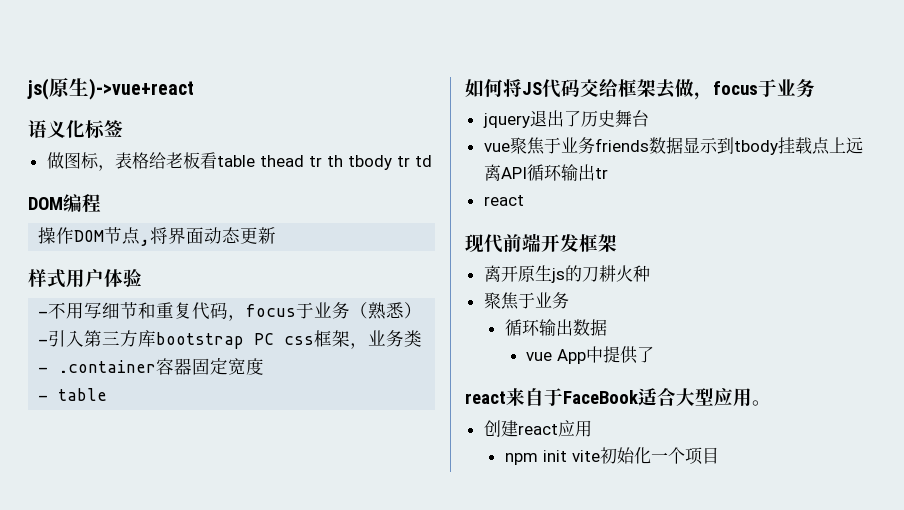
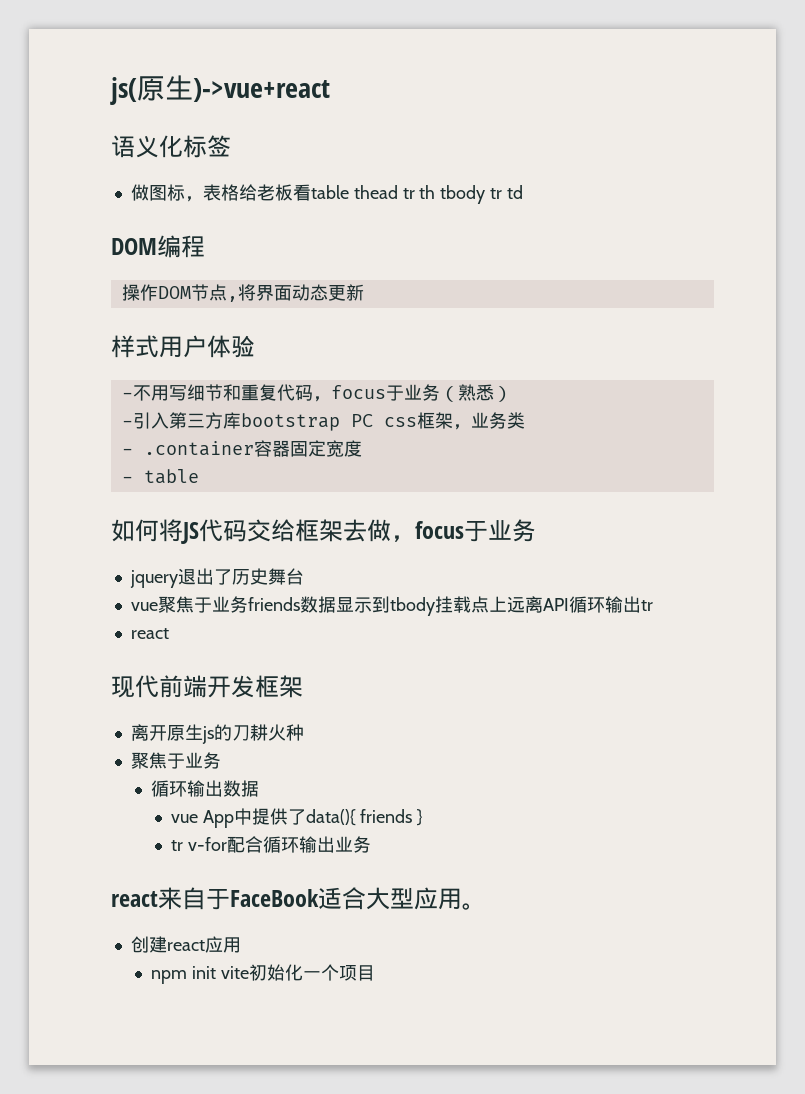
- vue App中提供了
+ vue App中提供了data(){ friends }
+ tr v-for配合循环输出业务

